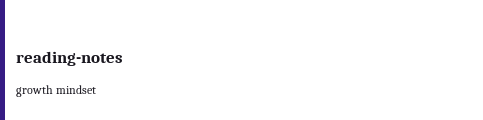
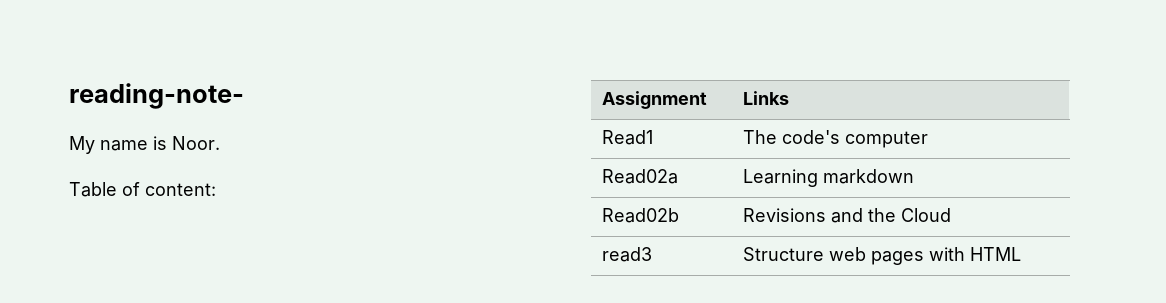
- reading-notes
- growth mindset
+ reading-note-
+ My name is Noor.
+ Table of content:
+ Assignment | Links
+ Read1 | The code's computer
+ Read02a | Learning markdown
+ Read02b | Revisions and the Cloud
+ read3 | Structure web pages with HTML

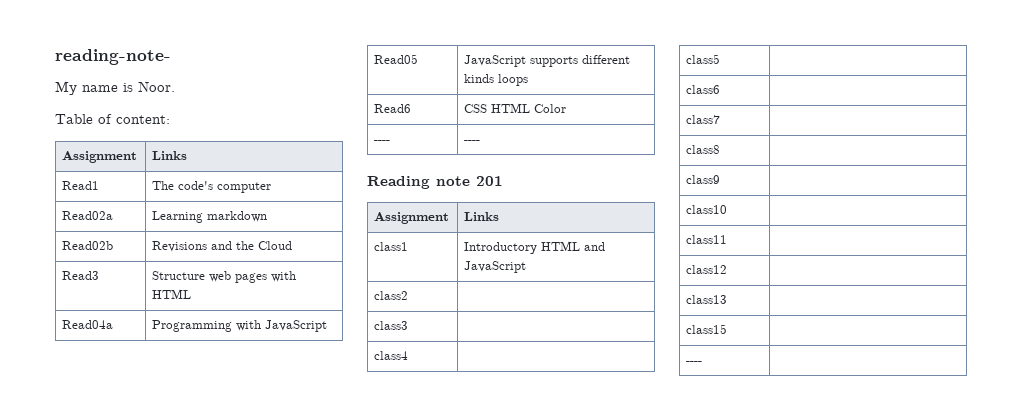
- read3 | Structure web pages with HTML
+ Read3 | Structure web pages with HTML
+ Read04a | Programming with JavaScript
+ Read05 | JavaScript supports different kinds loops
+ Read6 | CSS HTML Color
+ ---- | ----
+ Reading note 201
+ Assignment | Links
+ class1 | Introductory HTML and JavaScript
+ class2 |
+ class3 |
+ class4 |
+ class5 |
+ class6 |
+ class7 |
+ class8 |
+ class9 |
+ class10 |
+ class11 |
+ class12 |
+ class13 |
+ class15 |
+ ---- |

